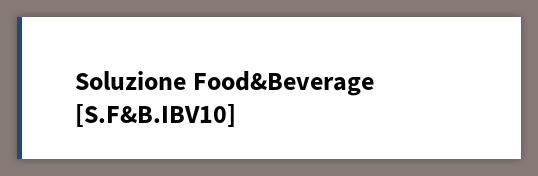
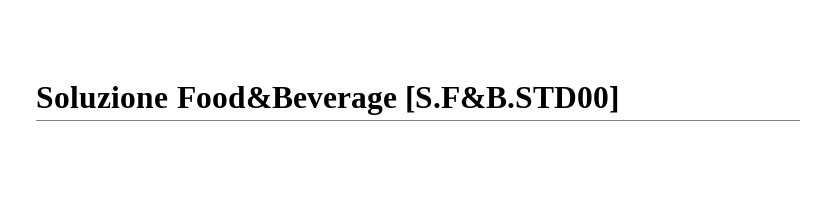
- Soluzione Food&Beverage [S.F&B.IBV10]
+ Soluzione Food&Beverage [S.F&B.STD00]

